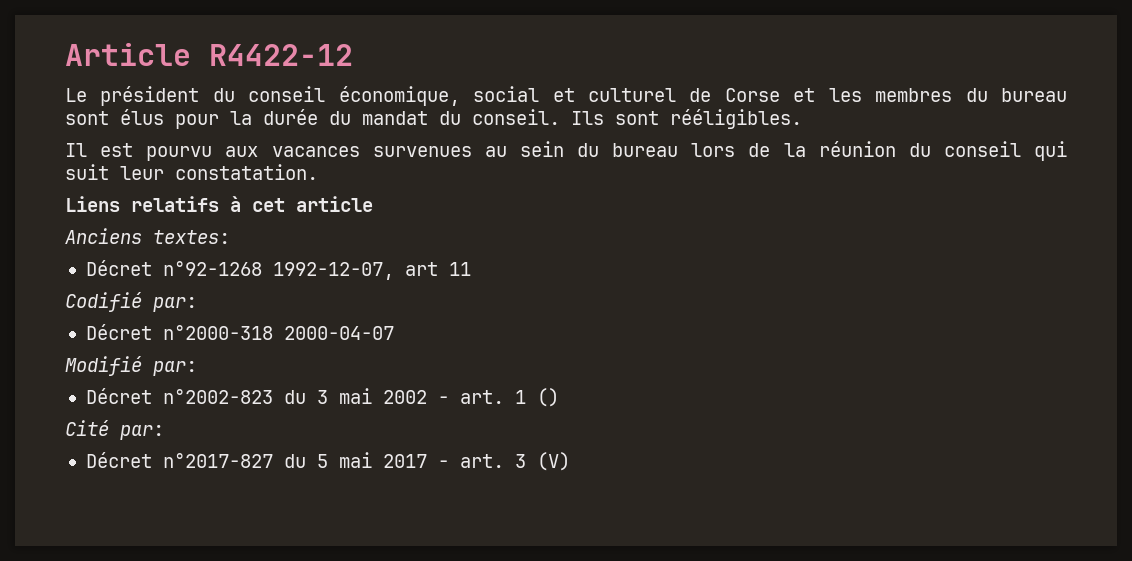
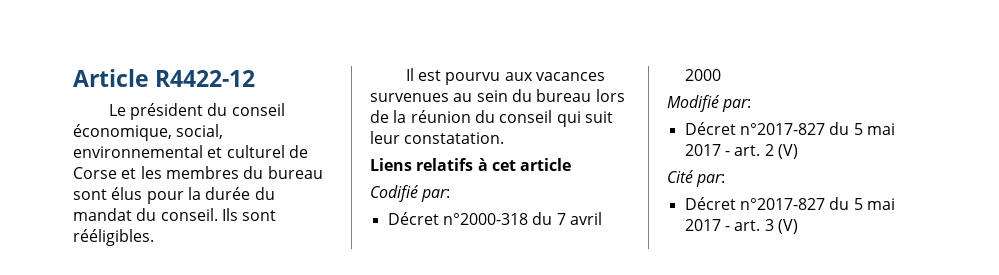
- Le président du conseil économique, social et culturel de Corse et les membres du bureau sont élus pour la durée du mandat du conseil.
+ Le président du conseil économique, social, environnemental et culturel de Corse et les membres du bureau sont élus pour la durée du mandat du conseil.
- Anciens textes:
- Décret n°92-1268 1992-12-07, art 11
- Décret n°2000-318 2000-04-07
+ Décret n°2000-318 du 7 avril 2000
- Décret n°2002-823 du 3 mai 2002 - art. 1 ()
+ Décret n°2017-827 du 5 mai 2017 - art. 2 (V)

